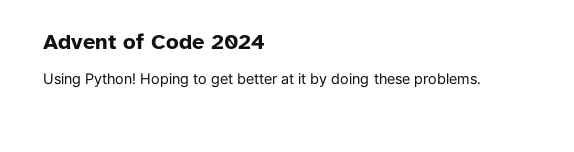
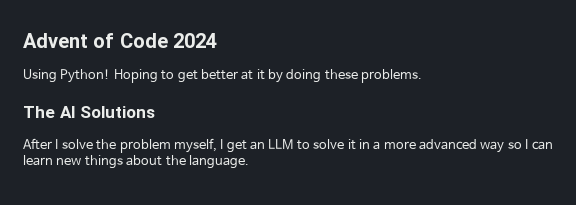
+ The AI Solutions
+ After I solve the problem myself, I get an LLM to solve it in a more advanced way so I can learn new things about the language.

